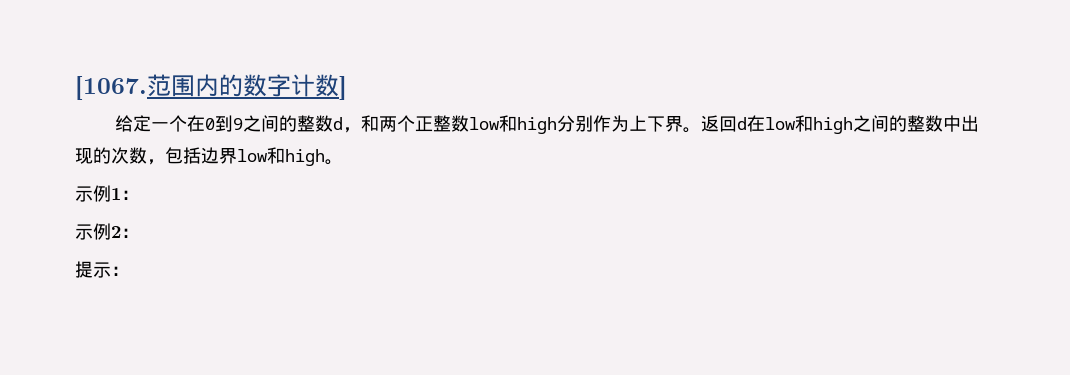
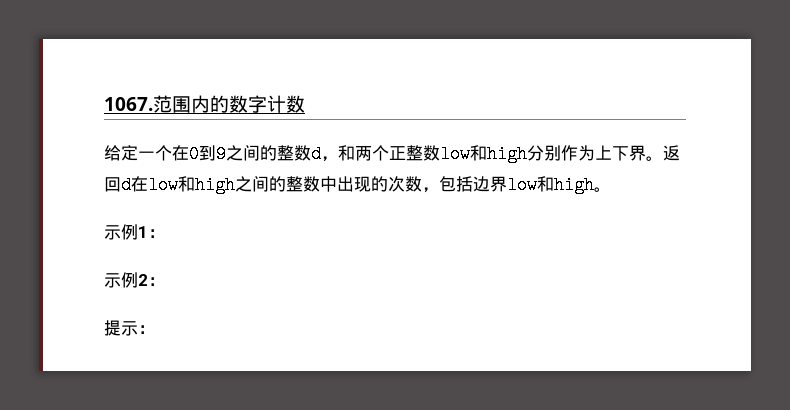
- [1067.
+ 1067.
- 范围内的数字计数]
+ 范围内的数字计数

